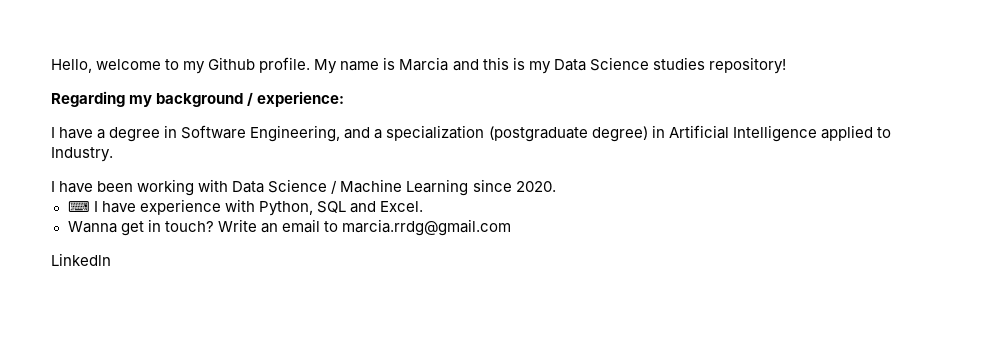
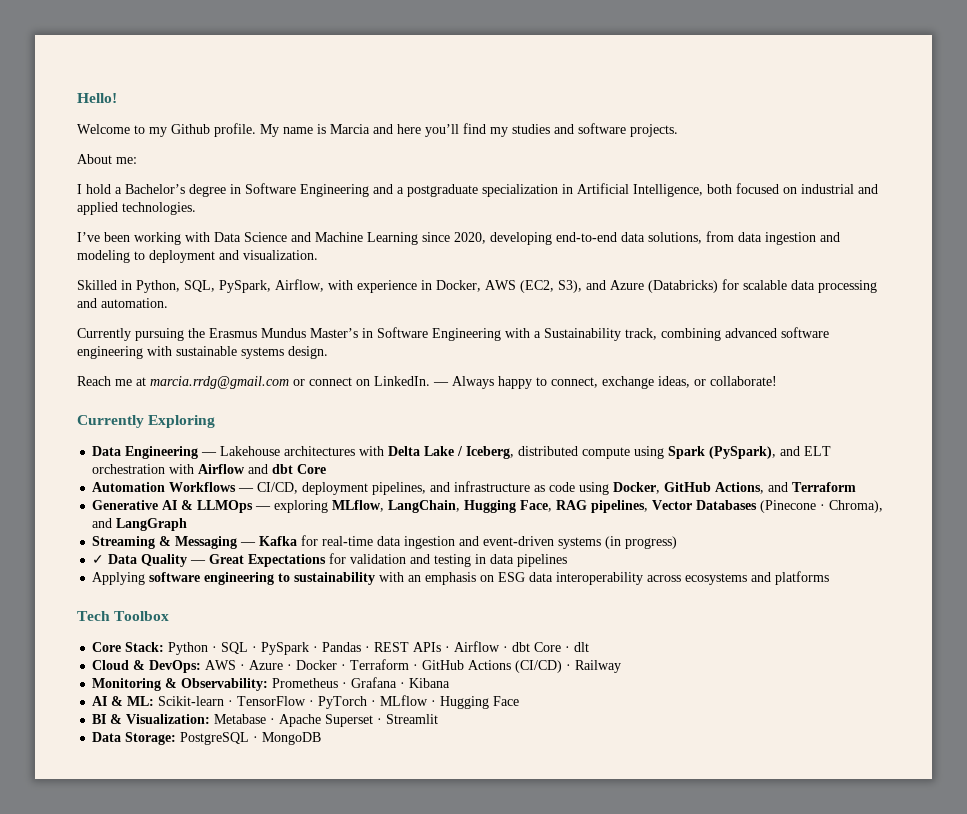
- Hello, welcome to my Github profile.
+ Hello!
+ Welcome to my Github profile.
- My name is Marcia and this is my Data Science studies repository!
- Regarding my background / experience:
- I have a degree in Software Engineering, and a specialization (postgraduate degree) in Artificial Intelligence applied to Industry.
- I have been working with Data Science / Machine Learning since 2020.
- ⌨ I have experience with Python, SQL and Excel.
- Wanna get in touch? Write an email to marcia.rrdg@gmail.com
- Linkedln
+ My name is Marcia and here you’ll find my studies and software projects.
+ About me:
+ I hold a Bachelor’s degree in Software Engineering and a postgraduate specialization in Artificial Intelligence, both focused on industrial and applied technologies.
+ I’ve been working with Data Science and Machine Learning since 2020, developing end-to-end data solutions, from data ingestion and modeling to deployment and visualization.
+ Skilled in Python, SQL, PySpark, Airflow, with experience in Docker, AWS (EC2, S3), and Azure (Databricks) for scalable data processing and automation.
+ Currently pursuing the Erasmus Mundus Master’s in Software Engineering with a Sustainability track, combining advanced software engineering with sustainable systems design.
+ Reach me at marcia.rrdg@gmail.com or connect on LinkedIn. — Always happy to connect, exchange ideas, or collaborate!
+ Currently Exploring
+ Data Engineering — Lakehouse architectures with Delta Lake / Iceberg, distributed compute using Spark (PySpark), and ELT orchestration with Airflow and dbt Core
+ Automation Workflows — CI/CD, deployment pipelines, and infrastructure as code using Docker, GitHub Actions, and Terraform
+ Generative AI & LLMOps — exploring MLflow, LangChain, Hugging Face, RAG pipelines, Vector Databases (Pinecone · Chroma), and LangGraph
+ Streaming & Messaging — Kafka for real-time data ingestion and event-driven systems (in progress)
+ ✓ Data Quality — Great Expectations for validation and testing in data pipelines
+ Applying software engineering to sustainability with an emphasis on ESG data interoperability across ecosystems and platforms
+ Tech Toolbox
+ Core Stack: Python · SQL · PySpark · Pandas · REST APIs · Airflow · dbt Core · dlt
+ Cloud & DevOps: AWS · Azure · Docker · Terraform · GitHub Actions (CI/CD) · Railway
+ Monitoring & Observability: Prometheus · Grafana · Kibana
+ AI & ML: Scikit-learn · TensorFlow · PyTorch · MLflow · Hugging Face
+ BI & Visualization: Metabase · Apache Superset · Streamlit
+ Data Storage: PostgreSQL · MongoDB

